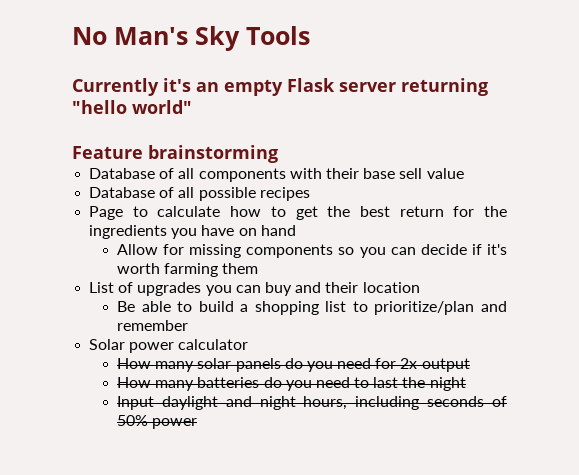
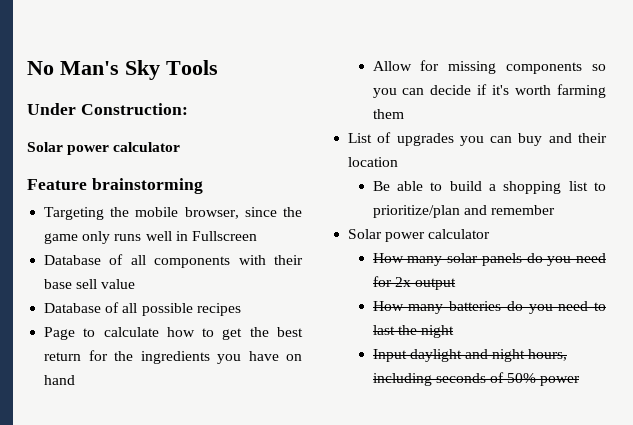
- Currently it's an empty Flask server returning "hello world"
+ Under Construction:
+ Solar power calculator
  Feature brainstorming
+ Targeting the mobile browser, since the game only runs well in Fullscreen

